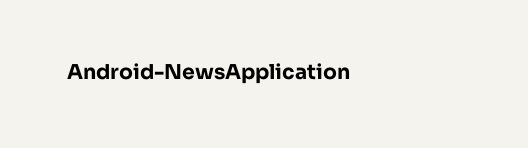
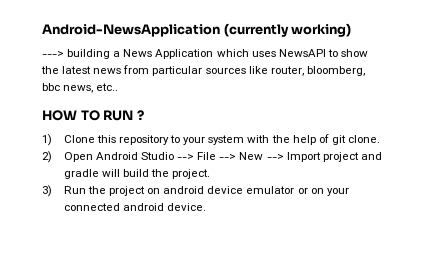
- Android-NewsApplication
+ Android-NewsApplication (currently working)
+ ---> building a News Application which uses NewsAPI to show the latest news from particular sources like router, bloomberg, bbc news, etc..
+ HOW TO RUN ?
+ 1) Clone this repository to your system with the help of git clone.
+ 2) Open Android Studio --> File --> New --> Import project and gradle will build the project.
+ 3) Run the project on android device emulator or on your connected android device.

